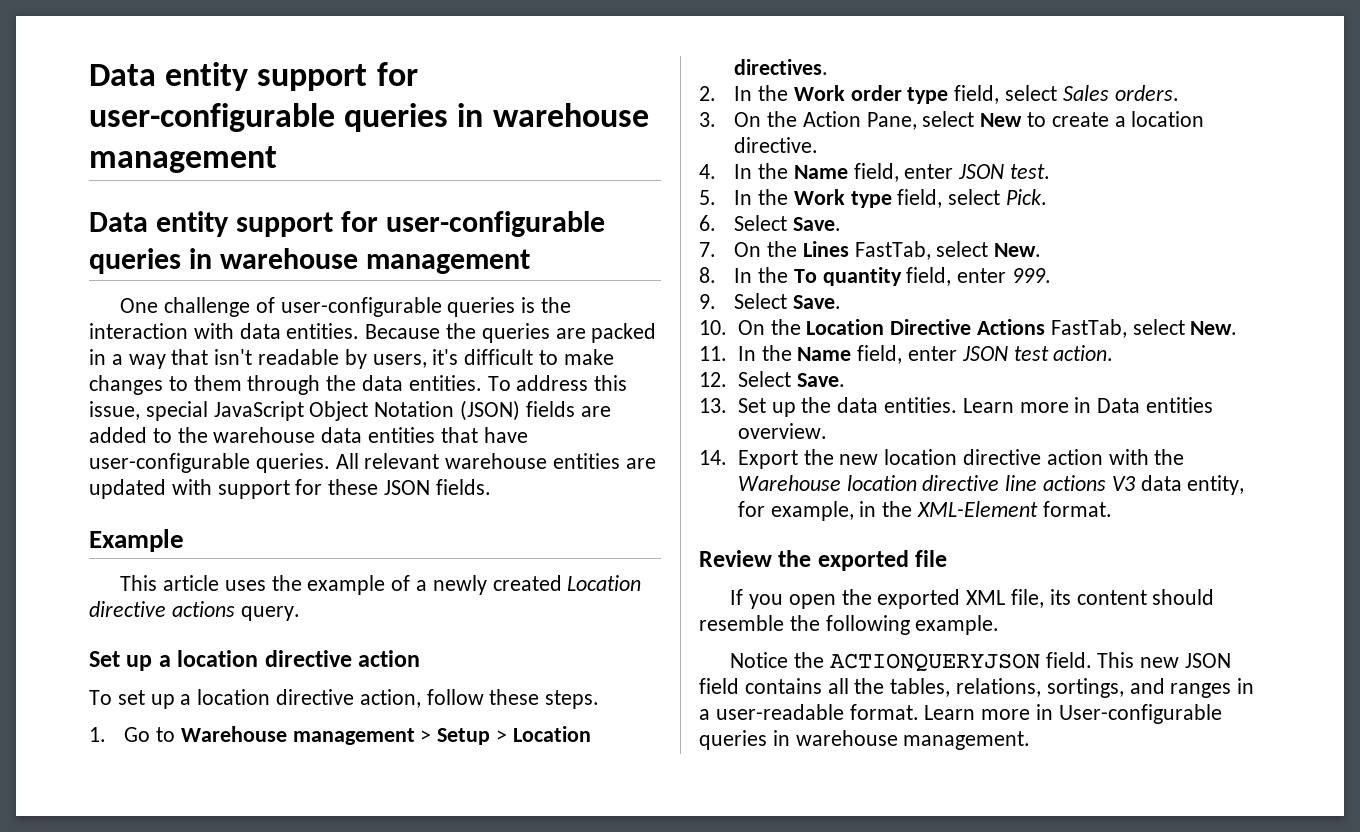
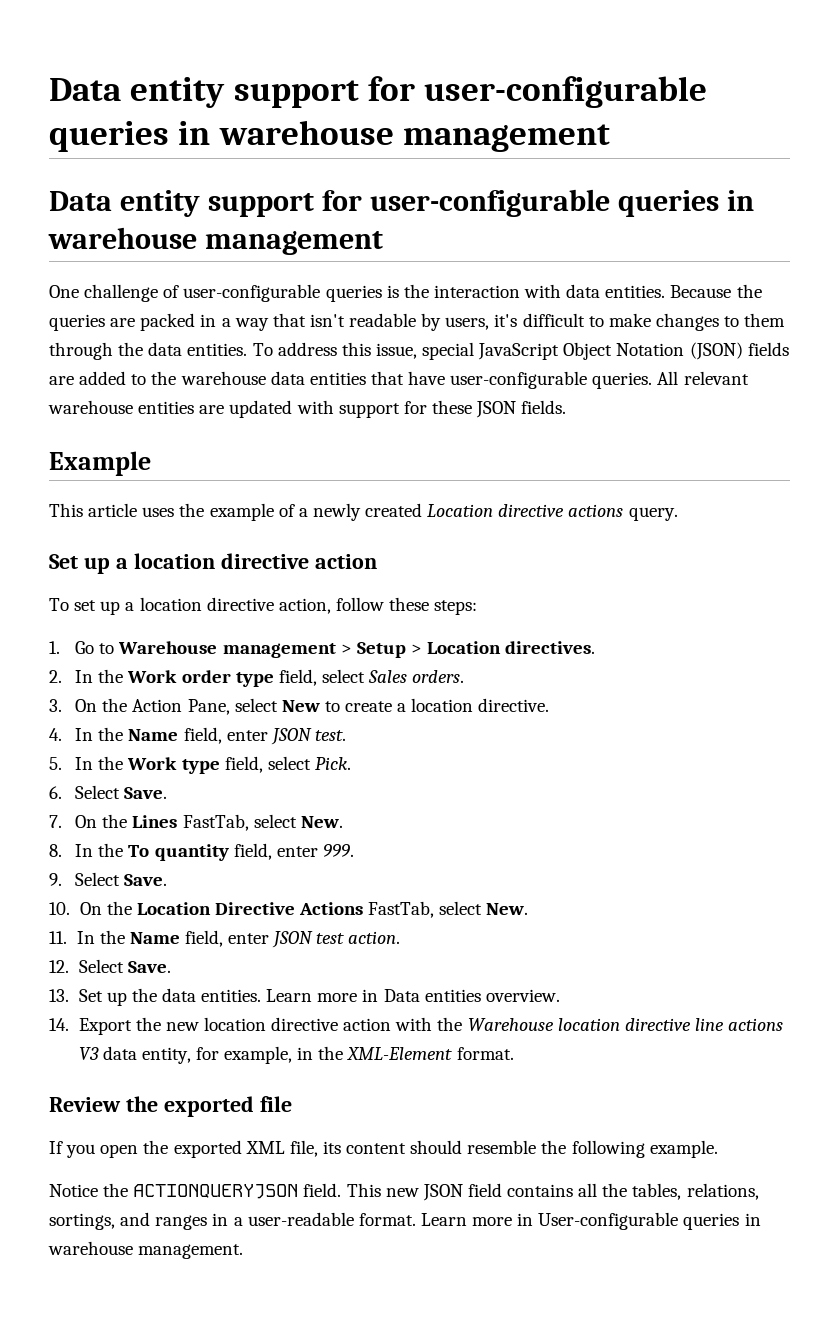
- To set up a location directive action, follow these steps.
+ To set up a location directive action, follow these steps:

